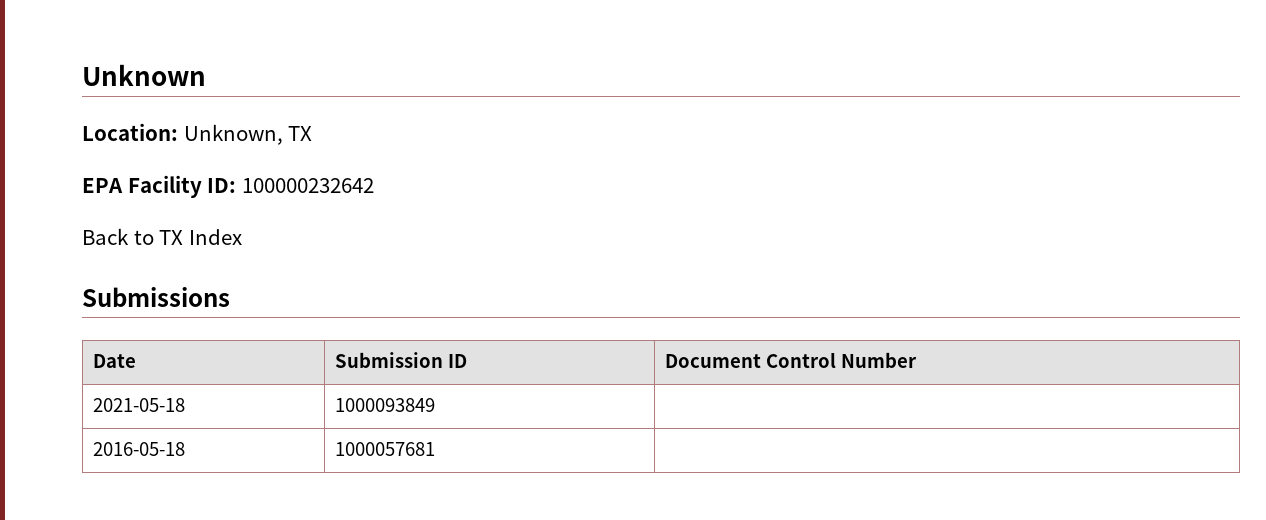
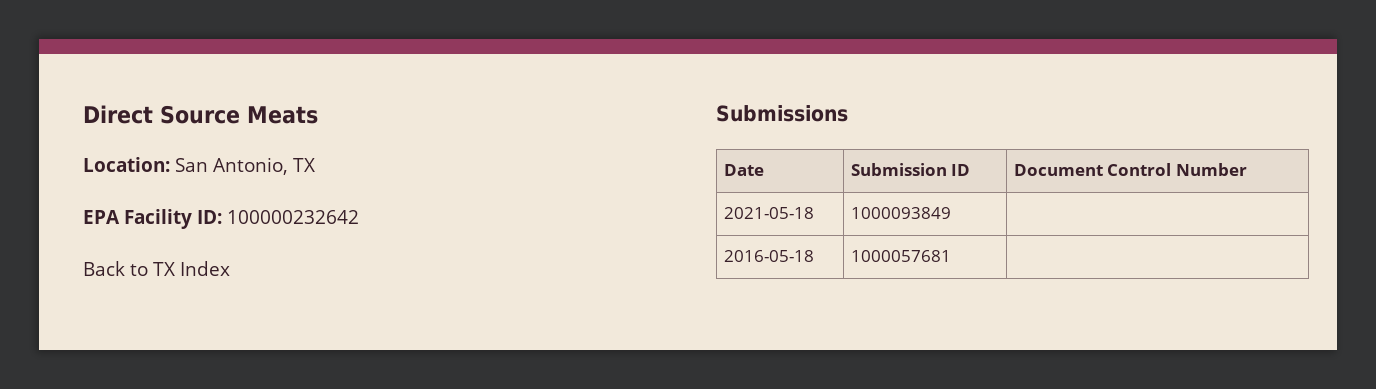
- Unknown
+ Direct Source Meats
- Location: Unknown, TX
+ Location: San Antonio, TX

